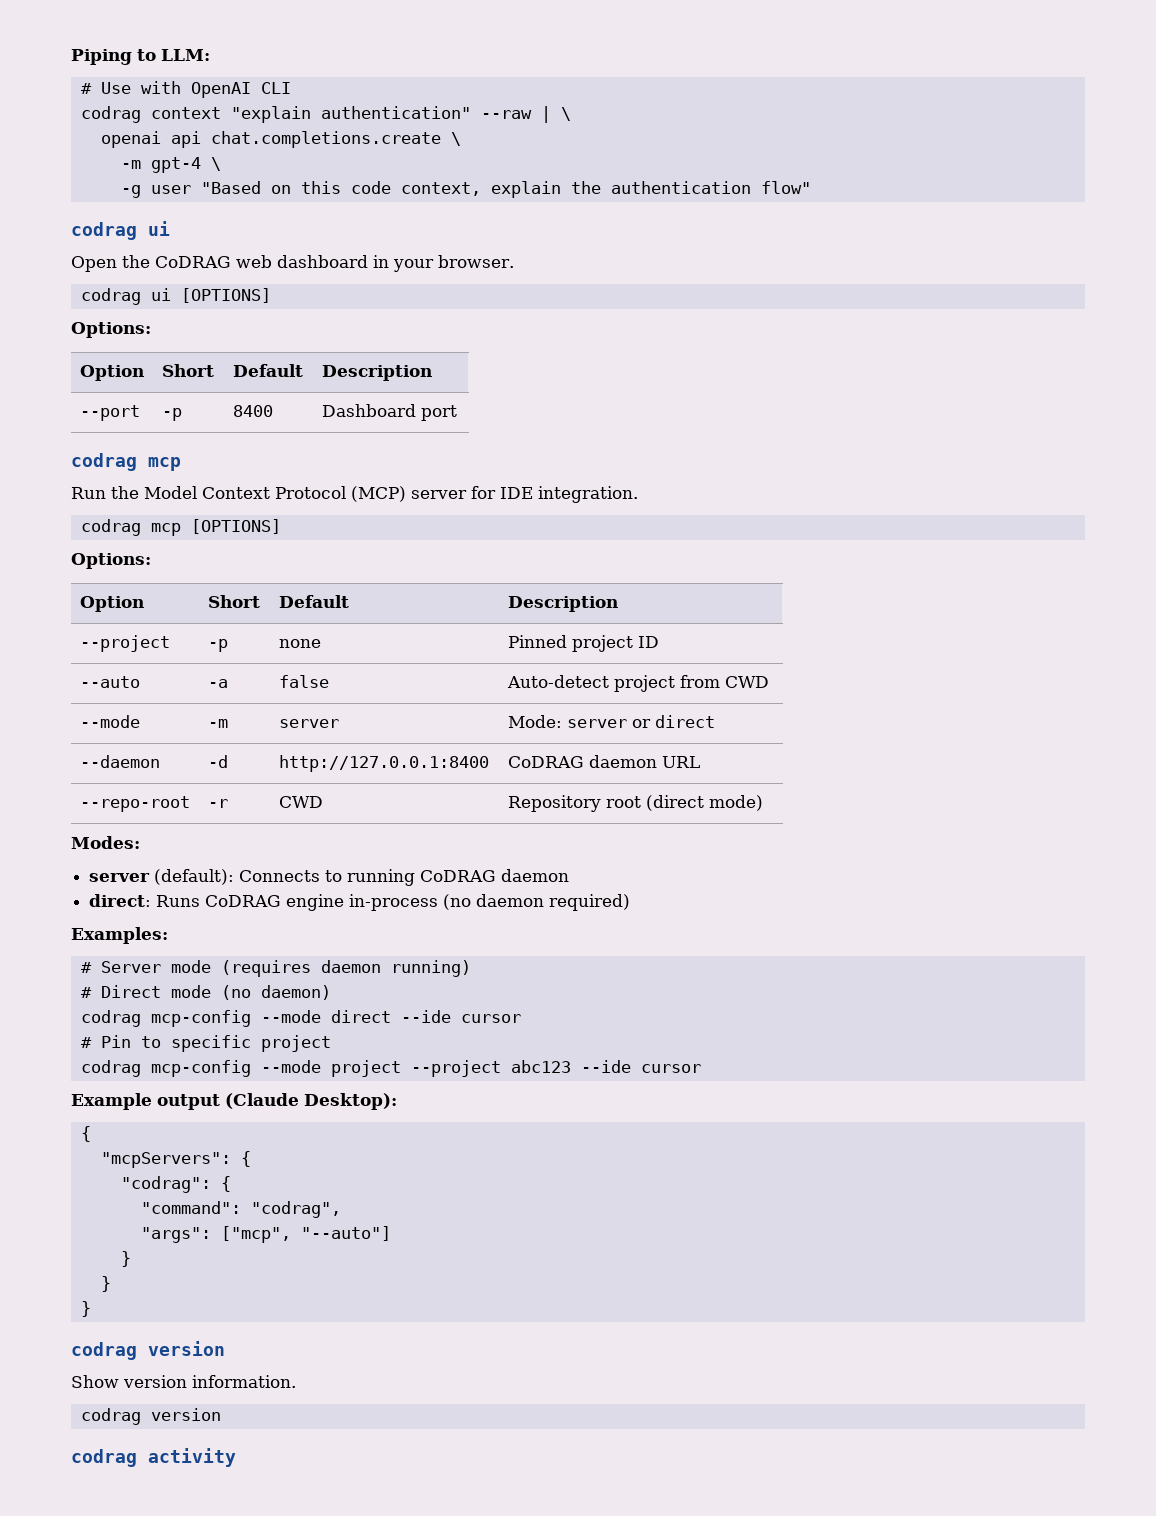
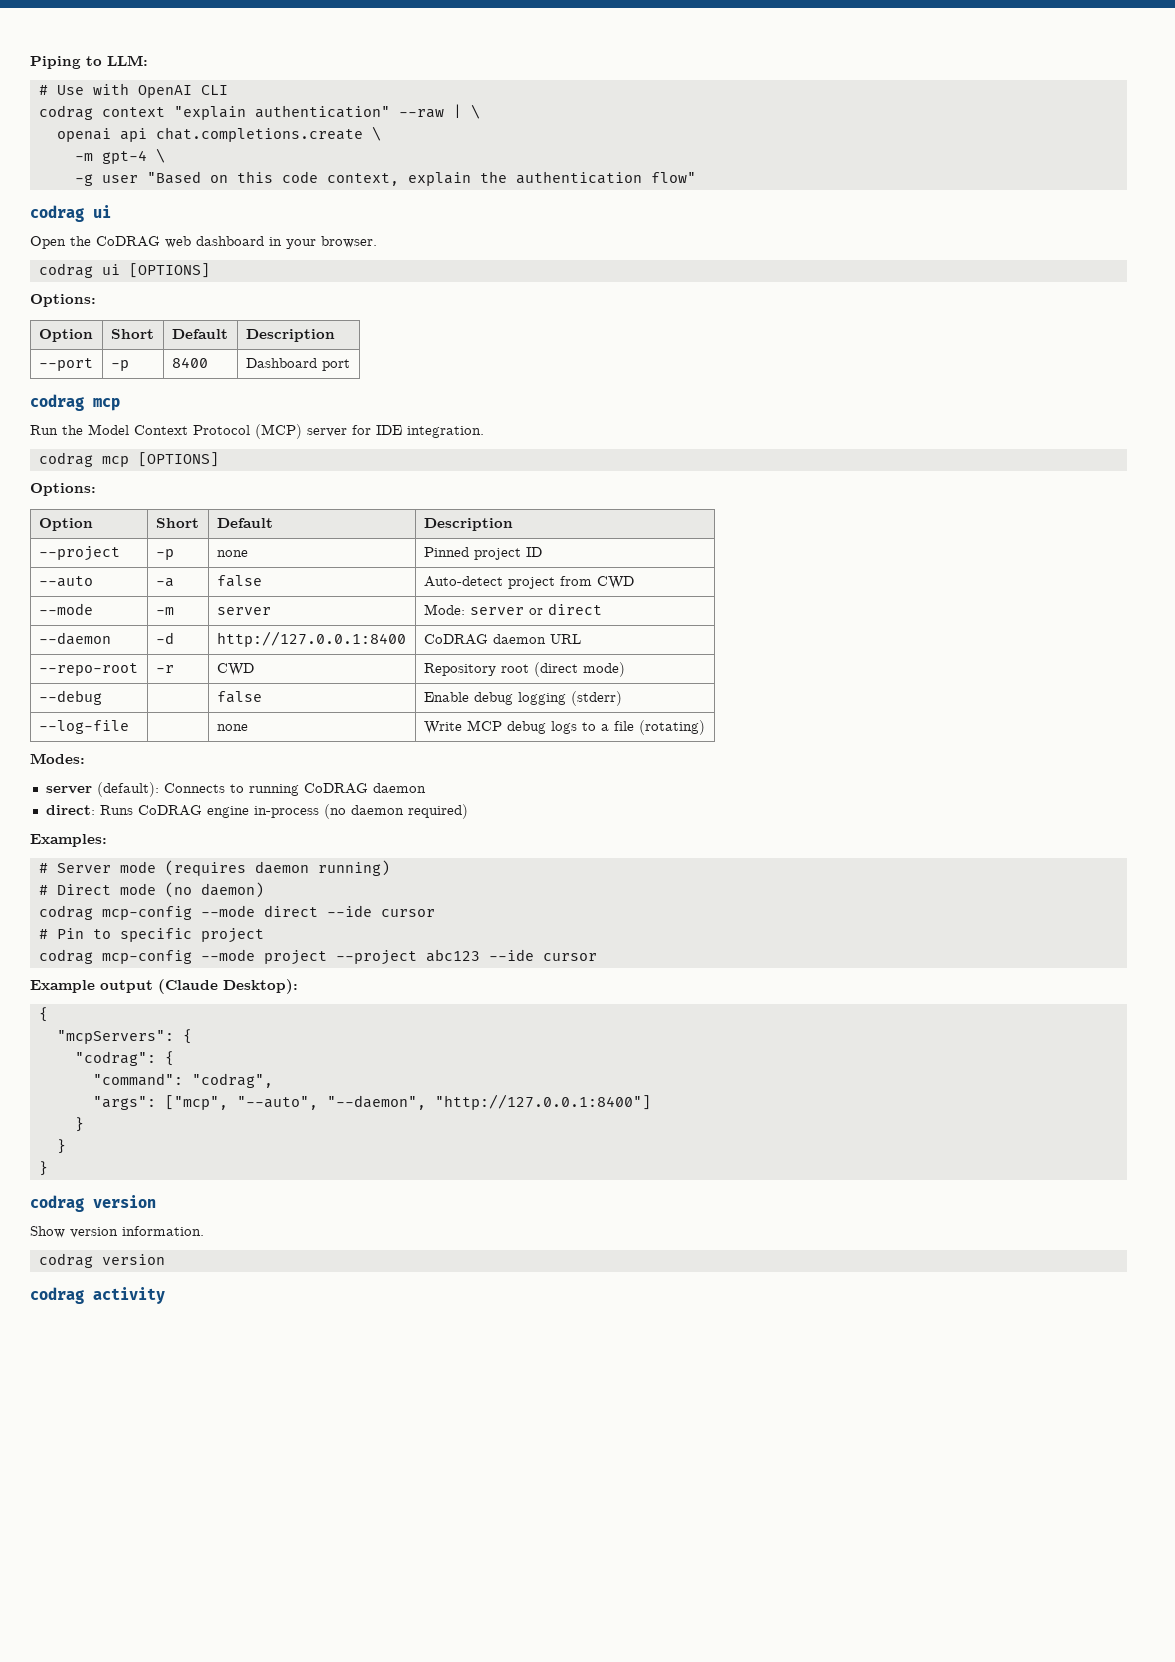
+ --debug | | false | Enable debug logging (stderr)
+ --log-file | | none | Write MCP debug logs to a file (rotating)
- "args": ["mcp", "--auto"]
+ "args": ["mcp", "--auto", "--daemon", "http://127.0.0.1:8400"]

